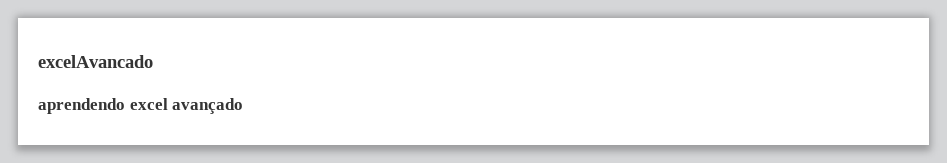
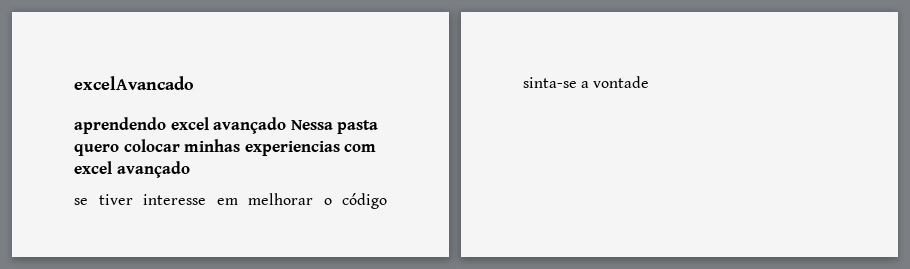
- aprendendo excel avançado
+ aprendendo excel avançado Nessa pasta quero colocar minhas experiencias com excel avançado
+ se tiver interesse em melhorar o código sinta-se a vontade

